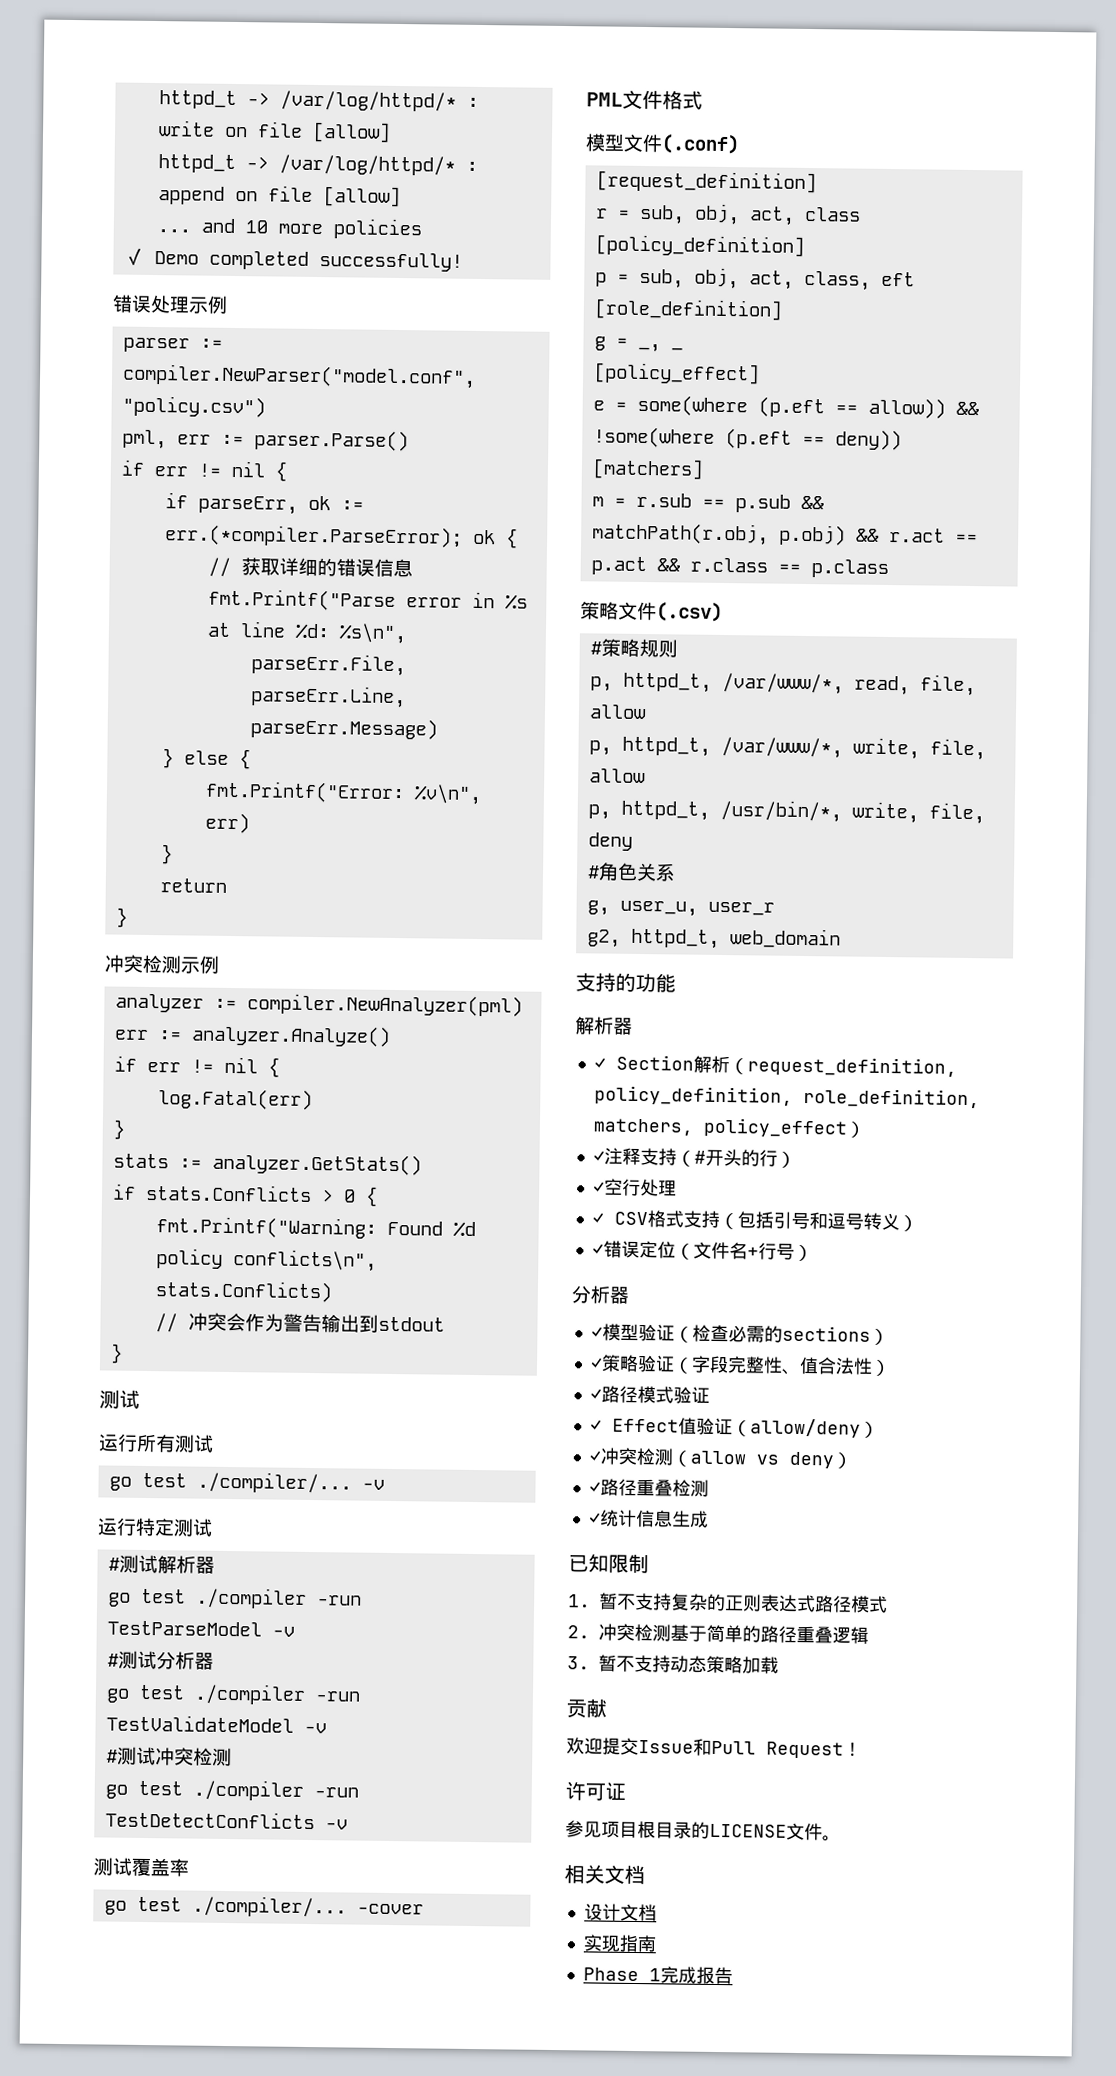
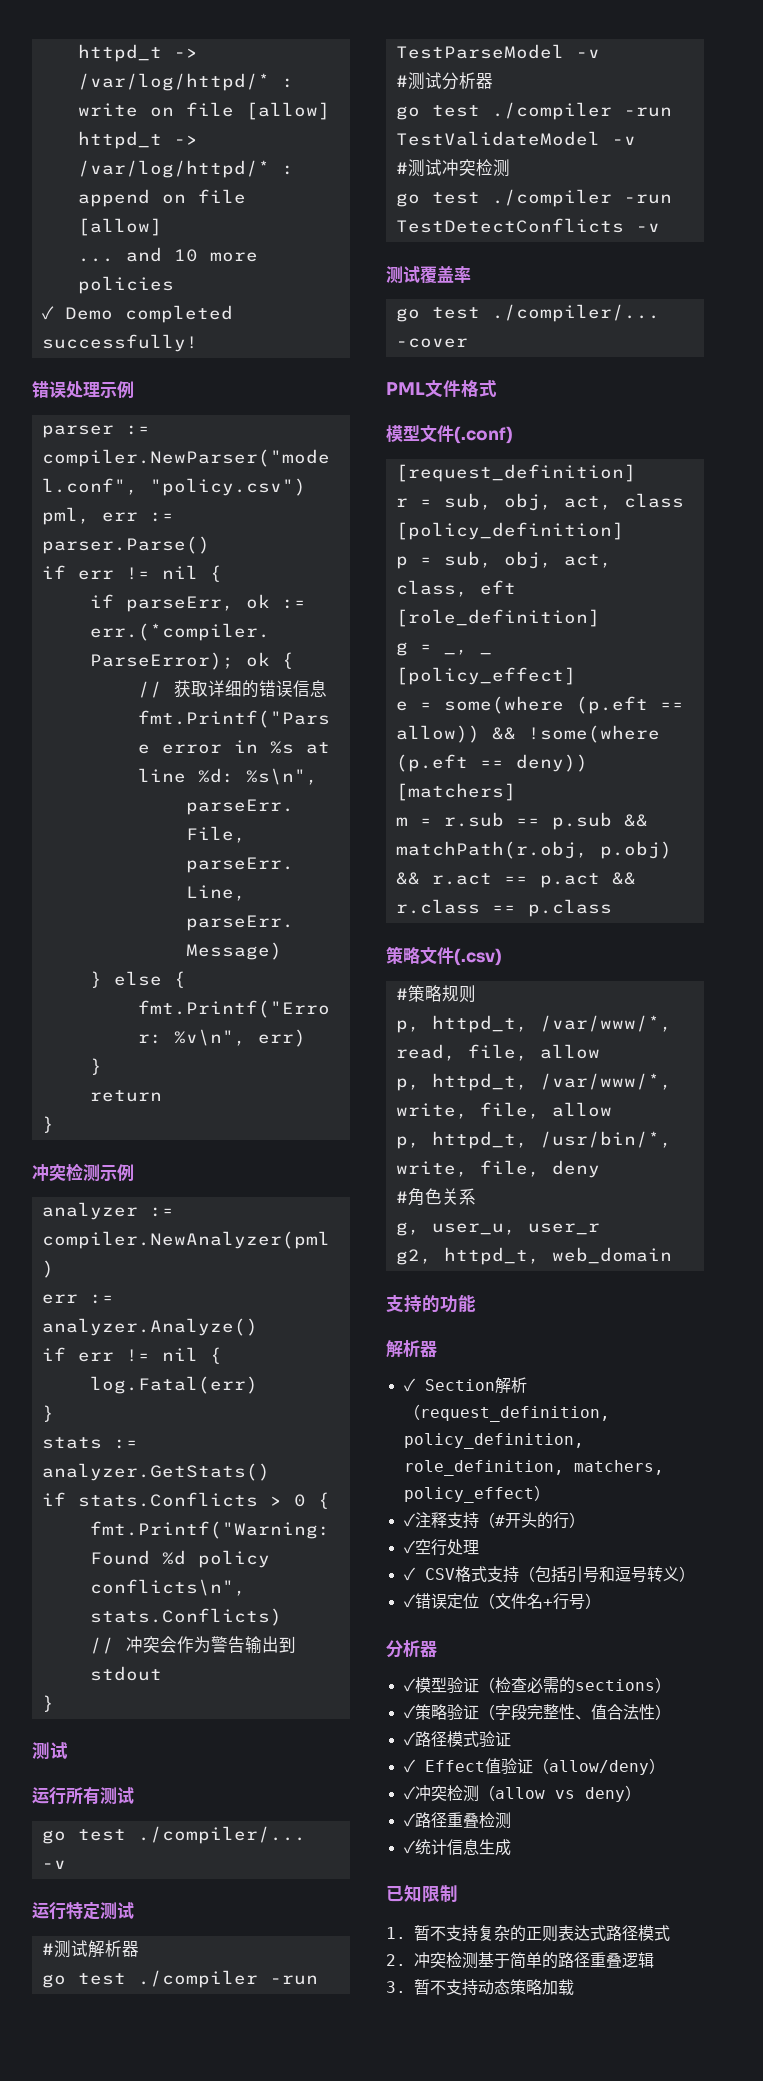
- 贡献
- 欢迎提交Issue和Pull Request！
- 许可证
- 参见项目根目录的LICENSE文件。
- 相关文档
- 设计文档
- 实现指南
- Phase 1完成报告

